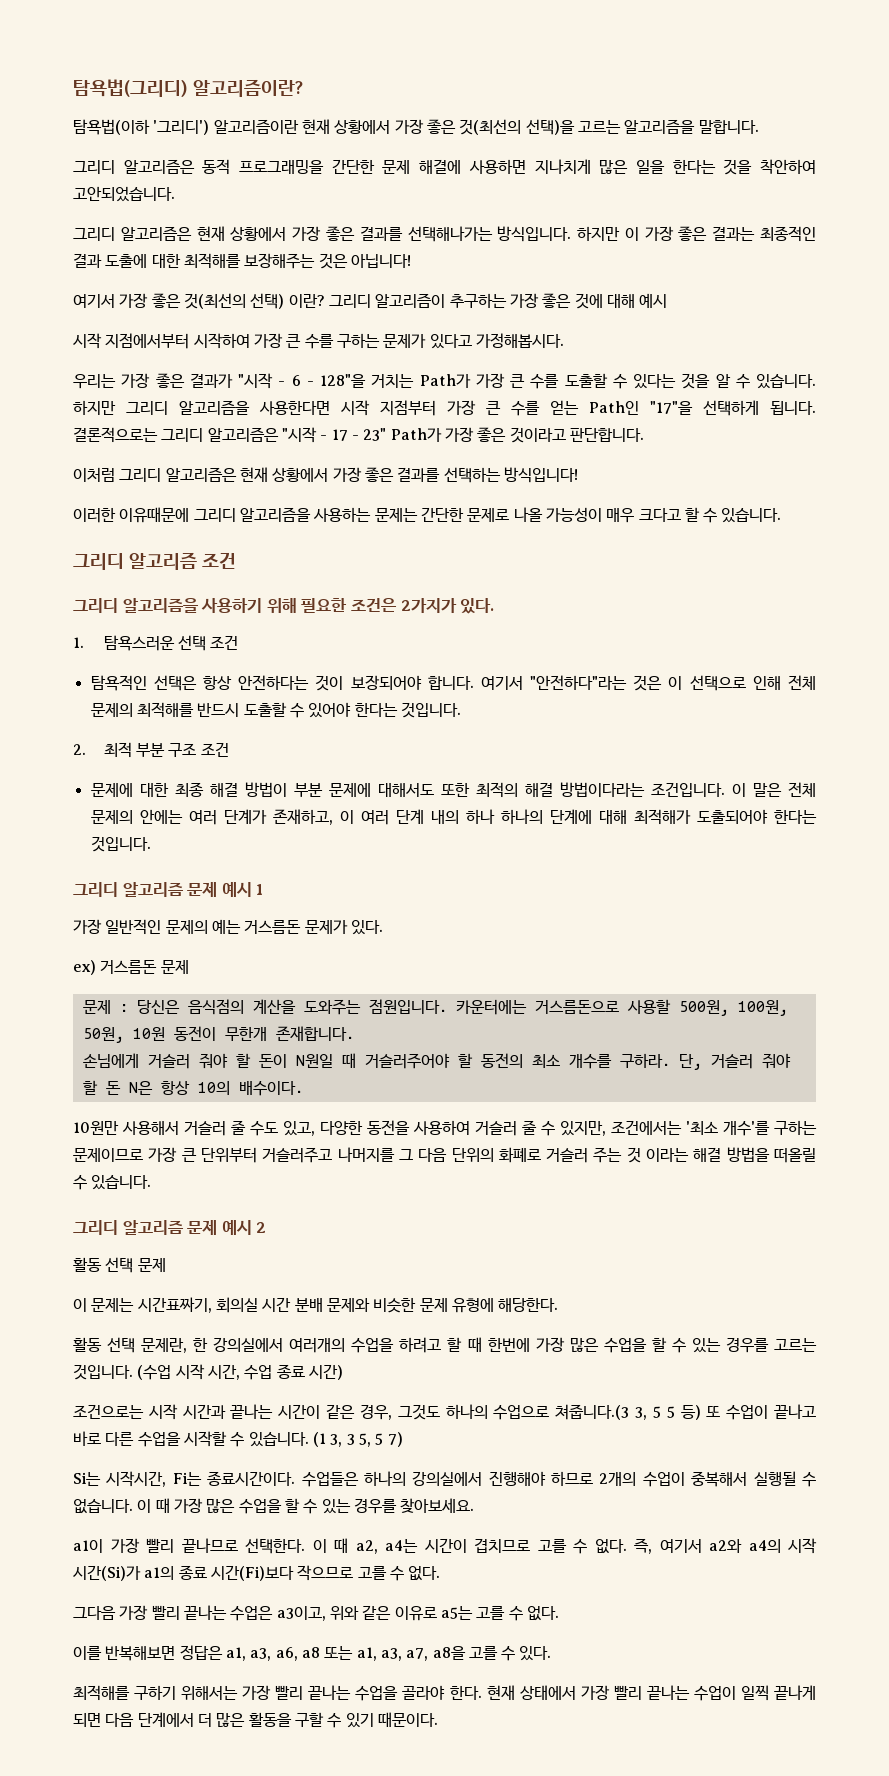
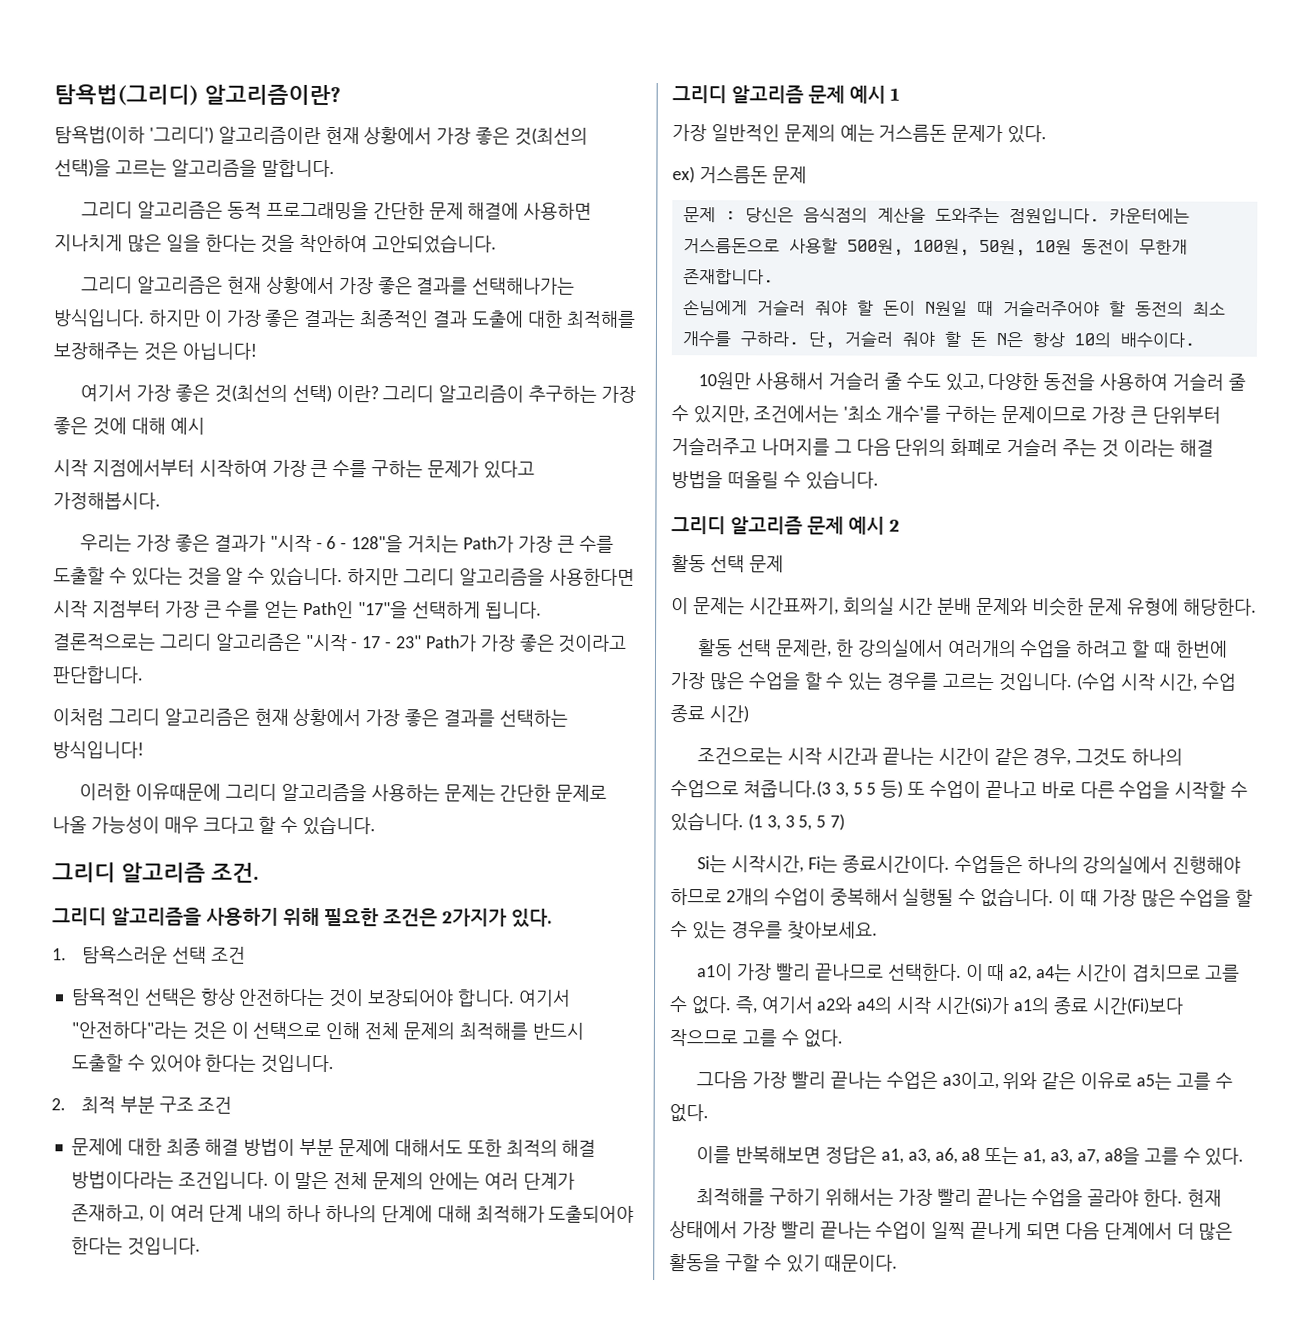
- 그리디 알고리즘 조건
+ 그리디 알고리즘 조건.

